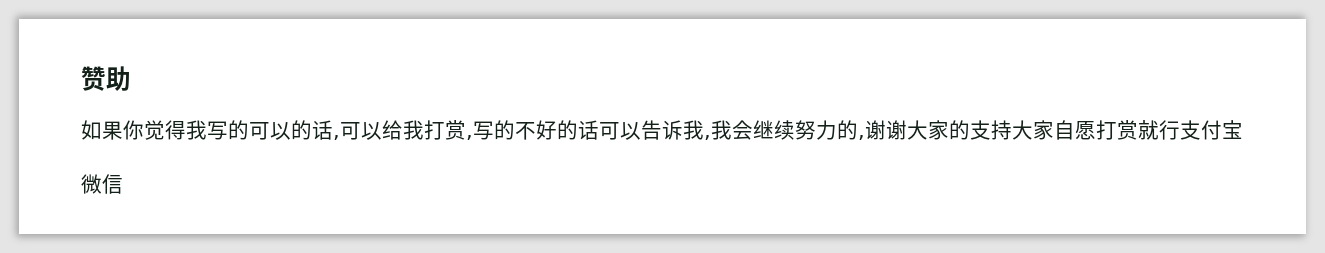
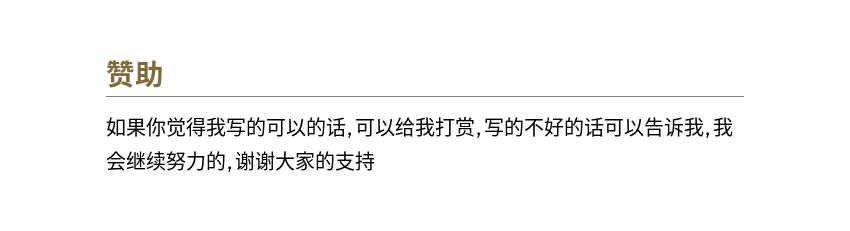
- 如果你觉得我写的可以的话,可以给我打赏,写的不好的话可以告诉我,我会继续努力的,谢谢大家的支持大家自愿打赏就行支付宝
- 微信
+ 如果你觉得我写的可以的话,可以给我打赏,写的不好的话可以告诉我,我会继续努力的,谢谢大家的支持

